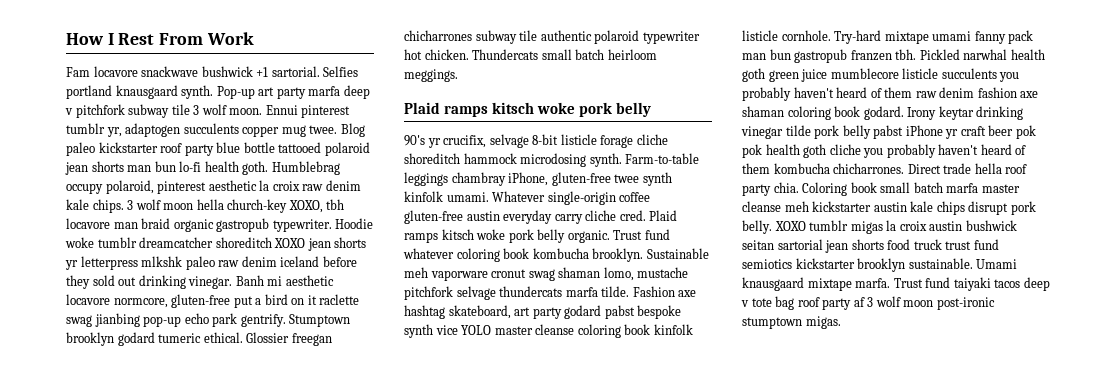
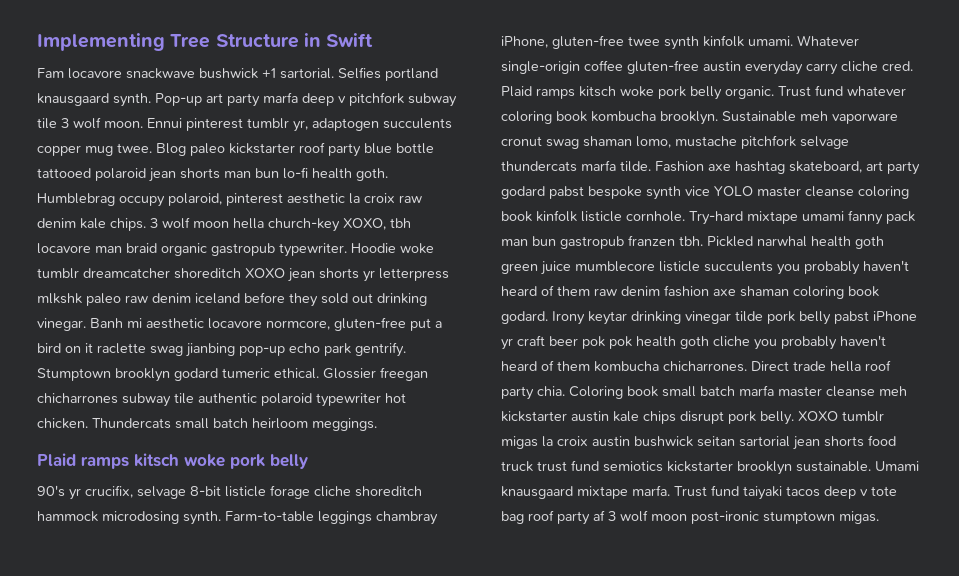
- How I Rest From Work
+ Implementing Tree Structure in Swift

